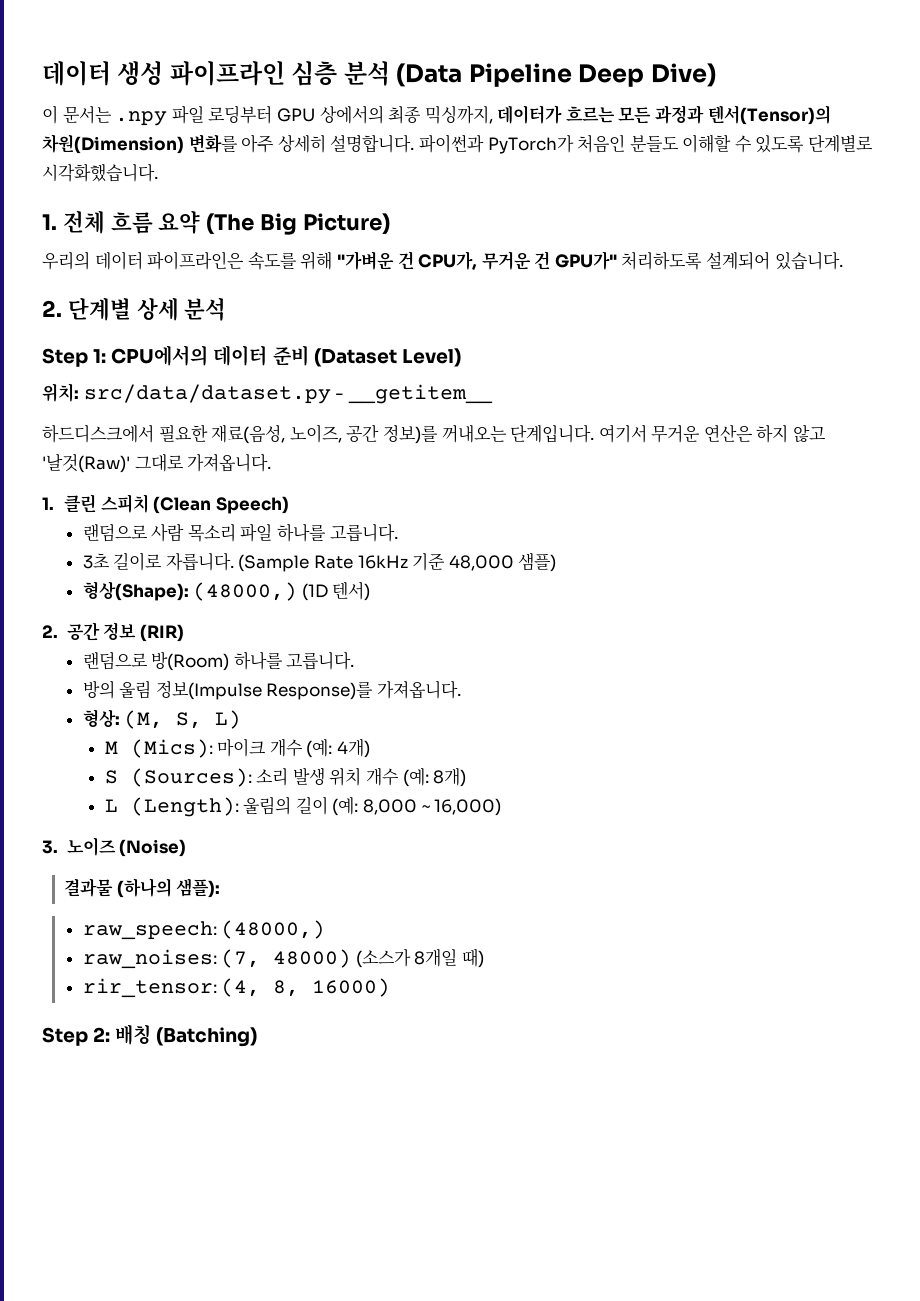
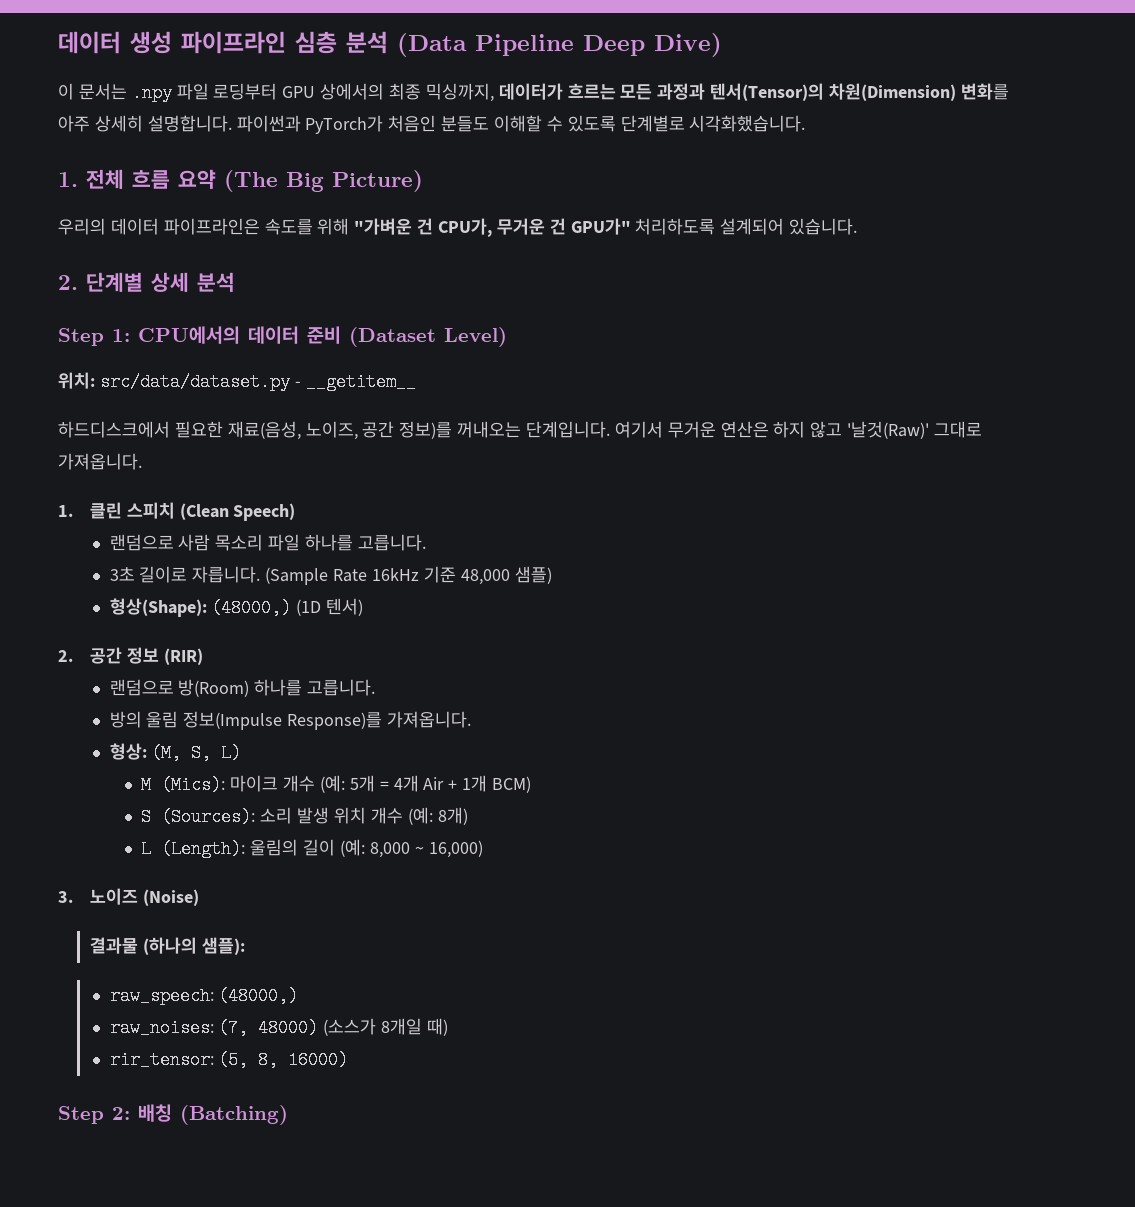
- M (Mics): 마이크 개수 (예: 4개)
+ M (Mics): 마이크 개수 (예: 5개 = 4개 Air + 1개 BCM)
- rir_tensor: (4, 8, 16000)
+ rir_tensor: (5, 8, 16000)

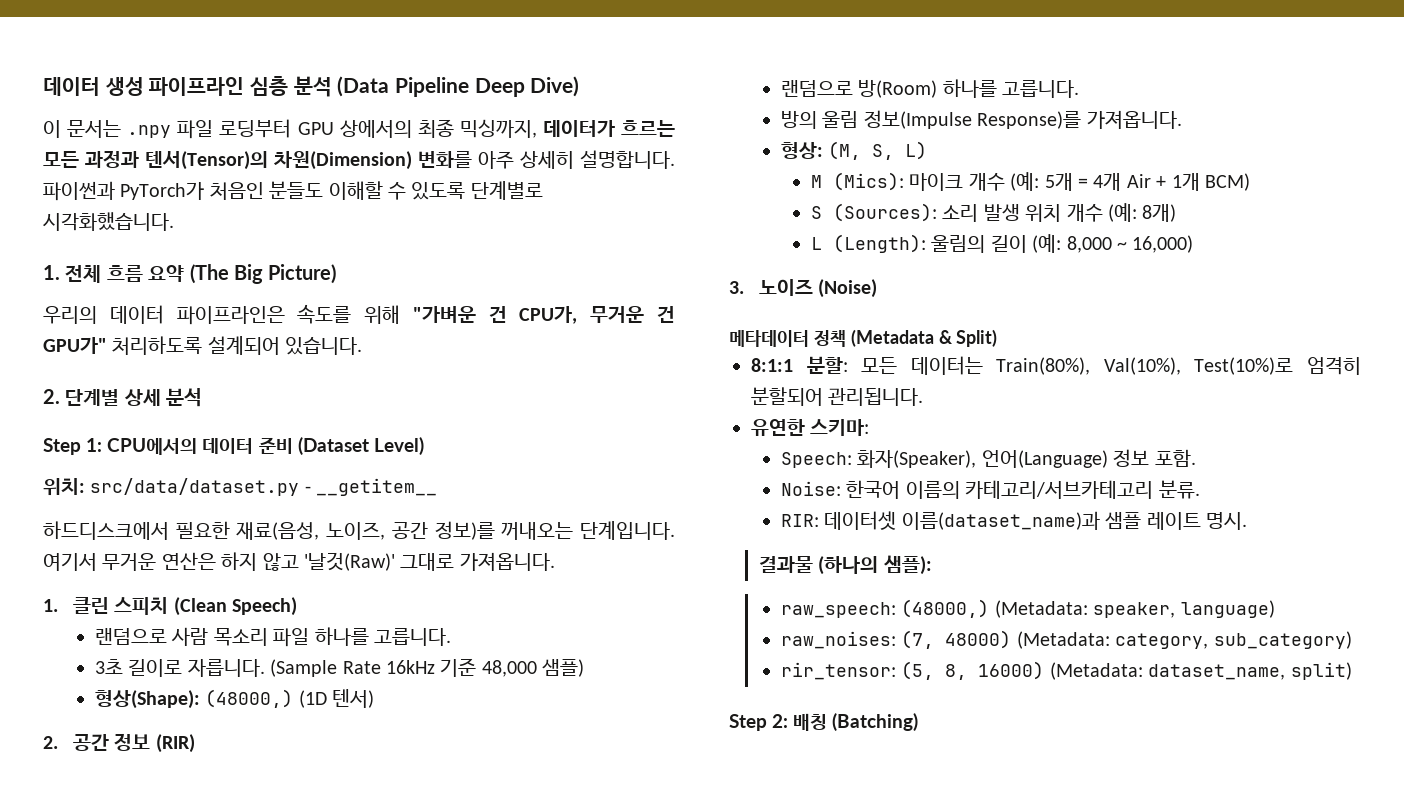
+ 메타데이터 정책 (Metadata & Split)
+ 8:1:1 분할: 모든 데이터는 Train(80%), Val(10%), Test(10%)로 엄격히 분할되어 관리됩니다.
+ 유연한 스키마:
+ Speech: 화자(Speaker), 언어(Language) 정보 포함.
+ Noise: 한국어 이름의 카테고리/서브카테고리 분류.
+ RIR: 데이터셋 이름(dataset_name)과 샘플 레이트 명시.
- raw_speech: (48000,)
+ raw_speech: (48000,) (Metadata: speaker, language)
- raw_noises: (7, 48000) (소스가 8개일 때)
+ raw_noises: (7, 48000) (Metadata: category, sub_category)
- rir_tensor: (5, 8, 16000)
+ rir_tensor: (5, 8, 16000) (Metadata: dataset_name, split)

